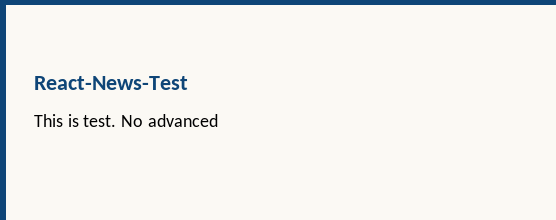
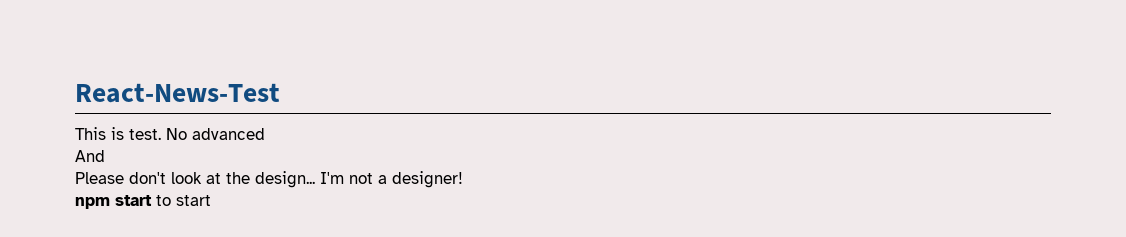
+ And
+ Please don't look at the design... I'm not a designer!
+ npm start to start

